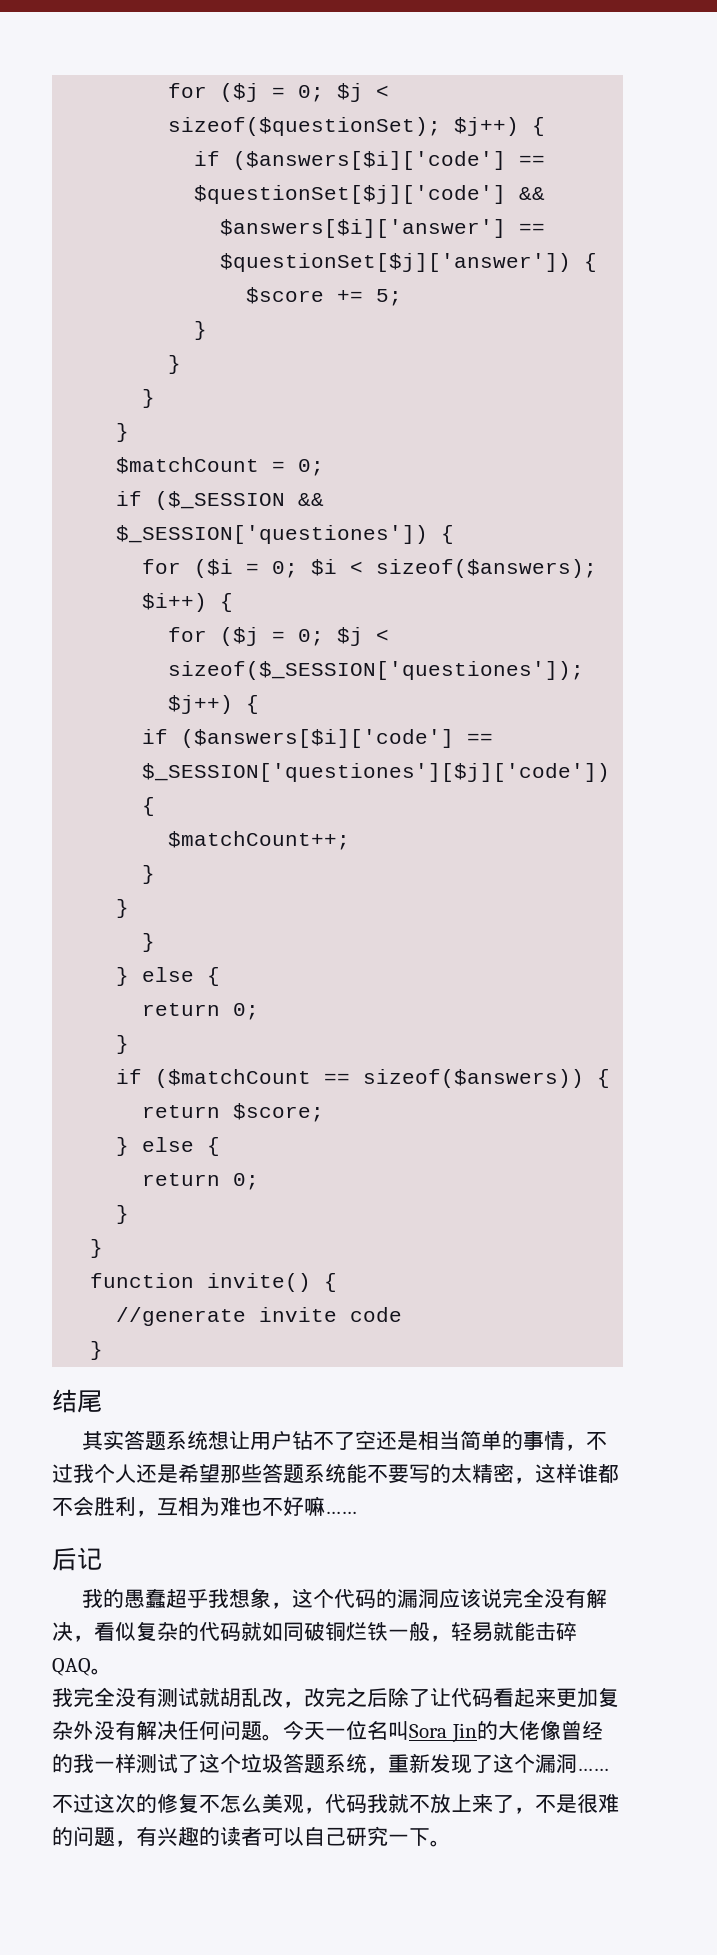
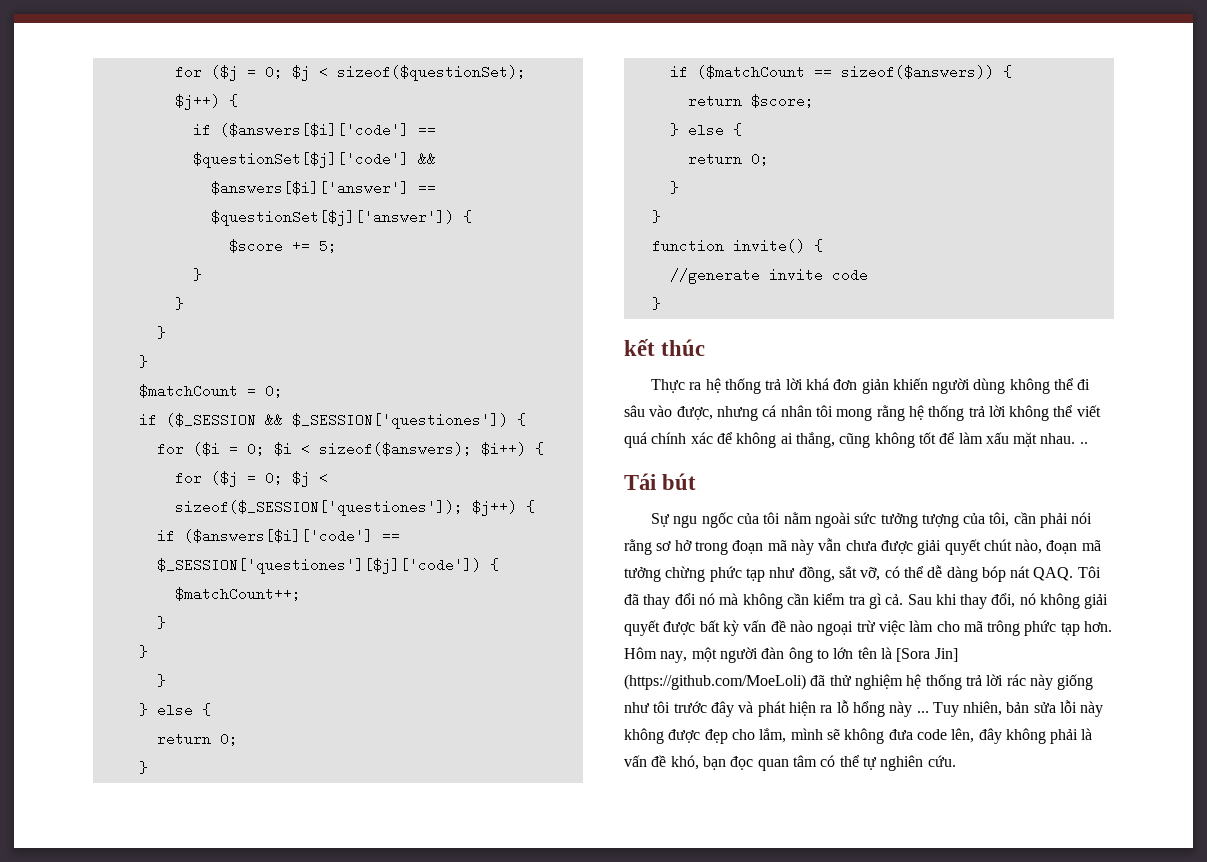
- 结尾
- 其实答题系统想让用户钻不了空还是相当简单的事情，不过我个人还是希望那些答题系统能不要写的太精密，这样谁都不会胜利，互相为难也不好嘛……
- 后记
- 我的愚蠢超乎我想象，这个代码的漏洞应该说完全没有解决，看似复杂的代码就如同破铜烂铁一般，轻易就能击碎QAQ。
- 我完全没有测试就胡乱改，改完之后除了让代码看起来更加复杂外没有解决任何问题。今天一位名叫Sora Jin的大佬像曾经的我一样测试了这个垃圾答题系统，重新发现了这个漏洞……
- 不过这次的修复不怎么美观，代码我就不放上来了，不是很难的问题，有兴趣的读者可以自己研究一下。
+ kết thúc
+ Thực ra hệ thống trả lời khá đơn giản khiến người dùng không thể đi sâu vào được, nhưng cá nhân tôi mong rằng hệ thống trả lời không thể viết quá chính xác để không ai thắng, cũng không tốt để làm xấu mặt nhau. ..
+ Tái bút
+ Sự ngu ngốc của tôi nằm ngoài sức tưởng tượng của tôi, cần phải nói rằng sơ hở trong đoạn mã này vẫn chưa được giải quyết chút nào, đoạn mã tưởng chừng phức tạp như đồng, sắt vỡ, có thể dễ dàng bóp nát QAQ. Tôi đã thay đổi nó mà không cần kiểm tra gì cả. Sau khi thay đổi, nó không giải quyết được bất kỳ vấn đề nào ngoại trừ việc làm cho mã trông phức tạp hơn. Hôm nay, một người đàn ông to lớn tên là [Sora Jin] (https://github.com/MoeLoli) đã thử nghiệm hệ thống trả lời rác này giống như tôi trước đây và phát hiện ra lỗ hổng này ... Tuy nhiên, bản sửa lỗi này không được đẹp cho lắm, mình sẽ không đưa code lên, đây không phải là vấn đề khó, bạn đọc quan tâm có thể tự nghiên cứu.

